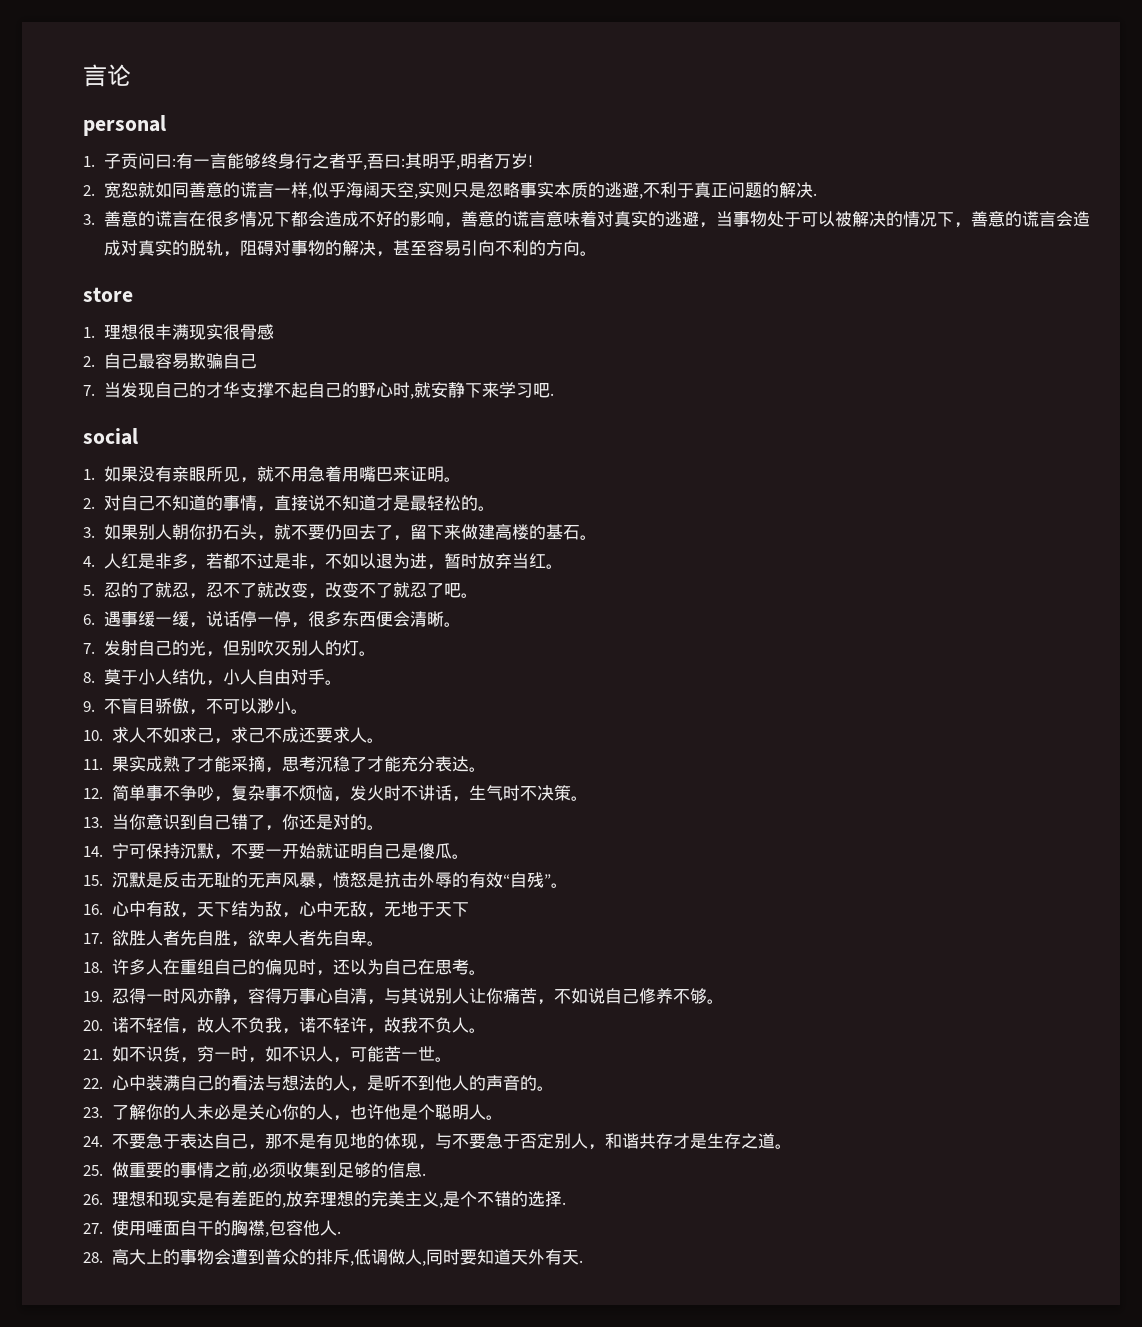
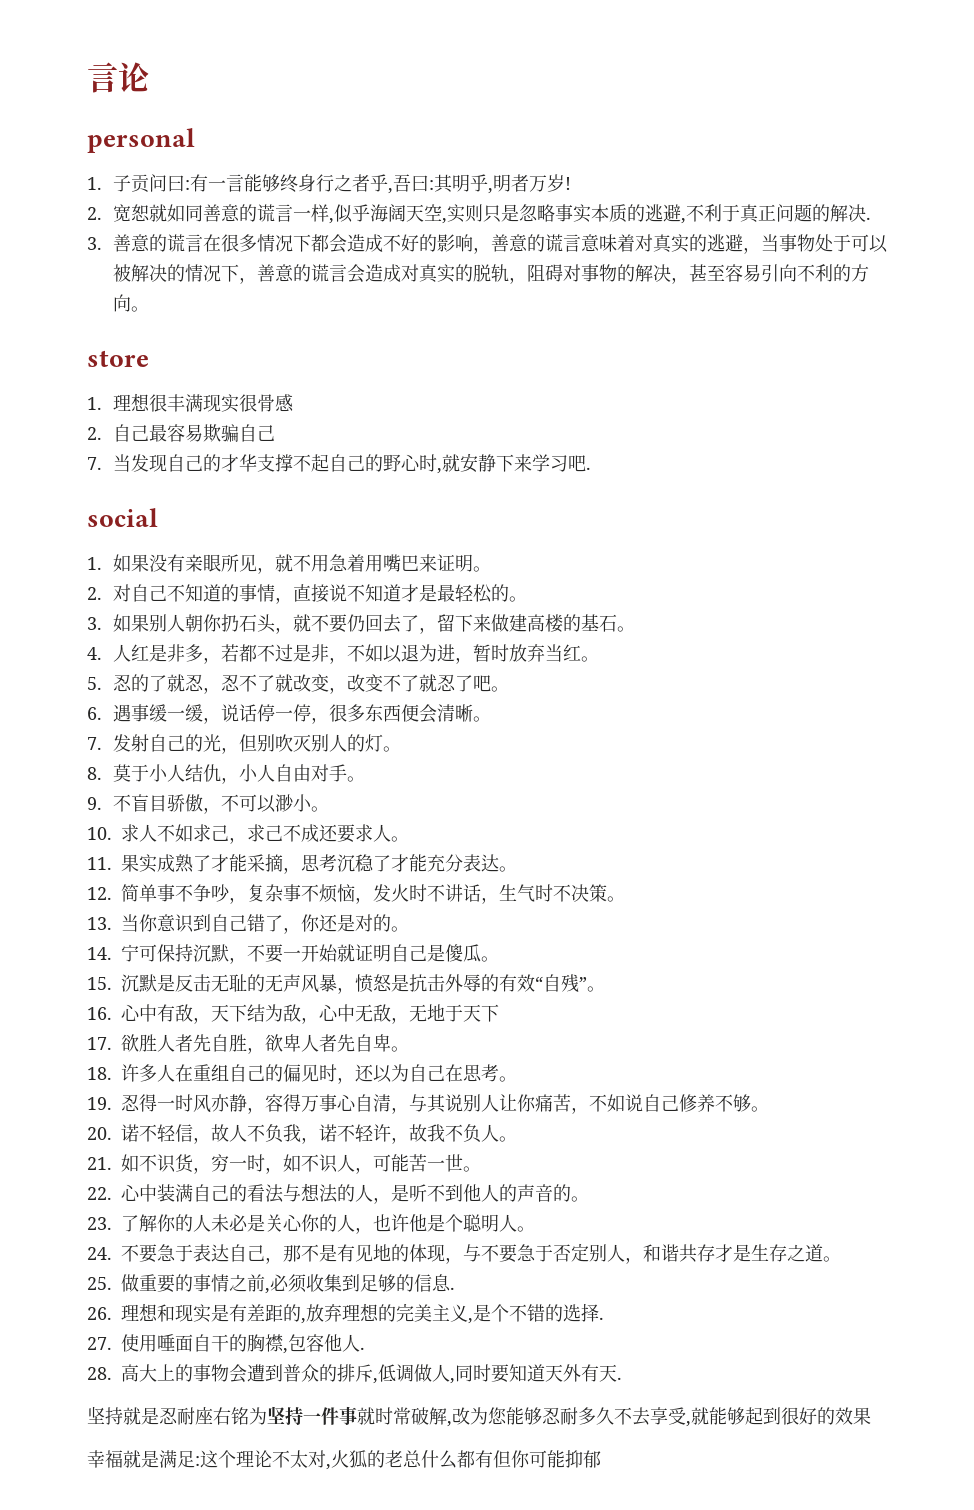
+ 坚持就是忍耐座右铭为坚持一件事就时常破解,改为您能够忍耐多久不去享受,就能够起到很好的效果
+ 幸福就是满足:这个理论不太对,火狐的老总什么都有但你可能抑郁

